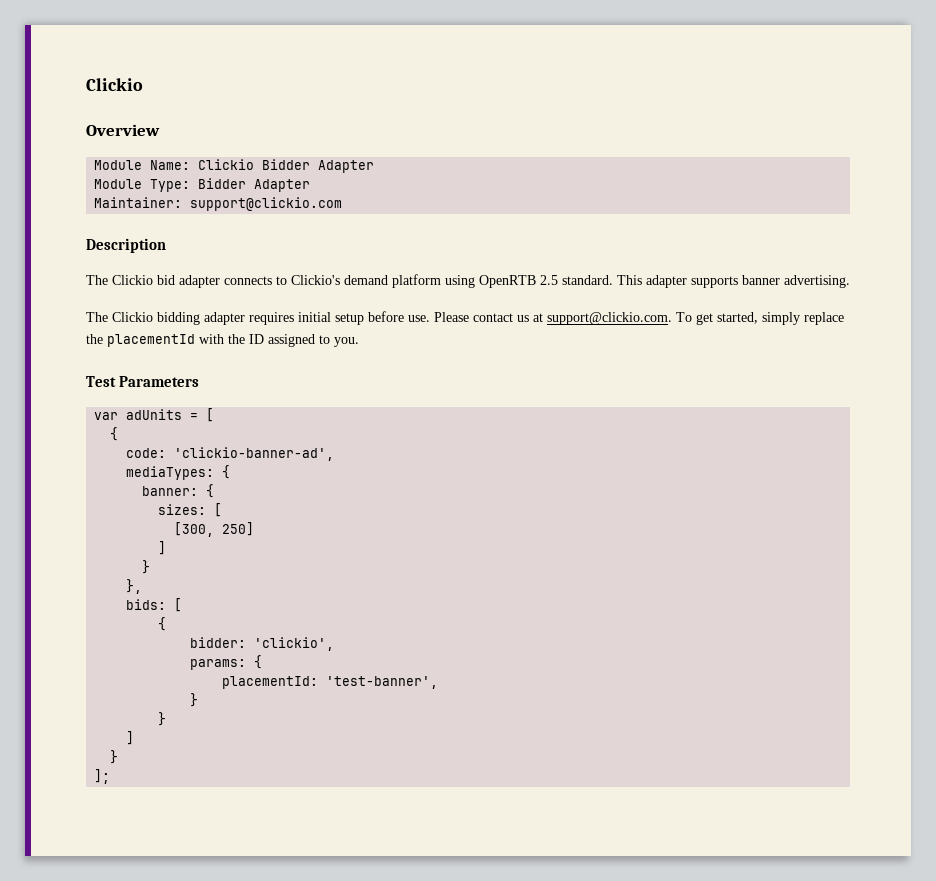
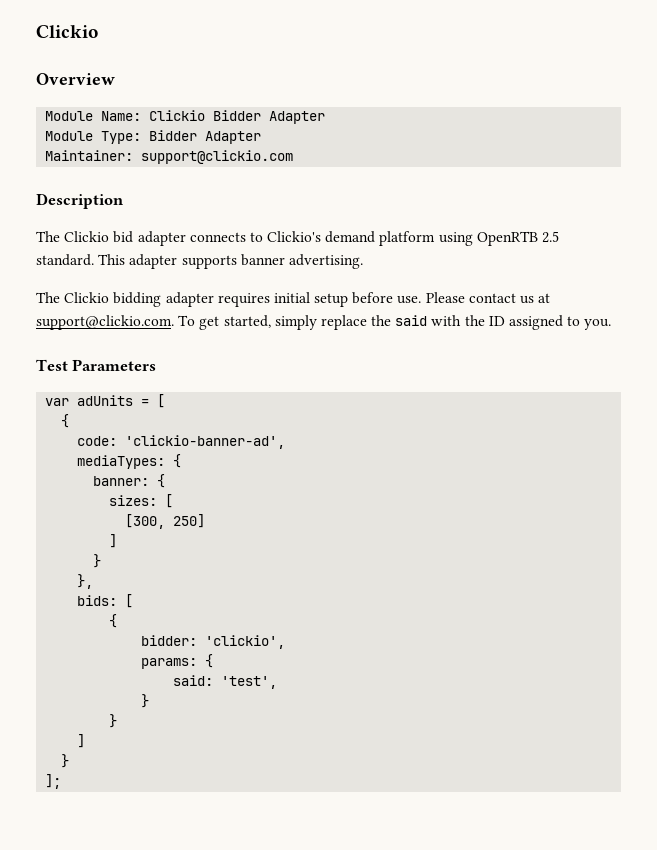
- Please contact us at support@clickio.com. To get started, simply replace the placementId with the ID assigned to you.
+ Please contact us at support@clickio.com. To get started, simply replace the said with the ID assigned to you.
- placementId: 'test-banner',
+ said: 'test',

